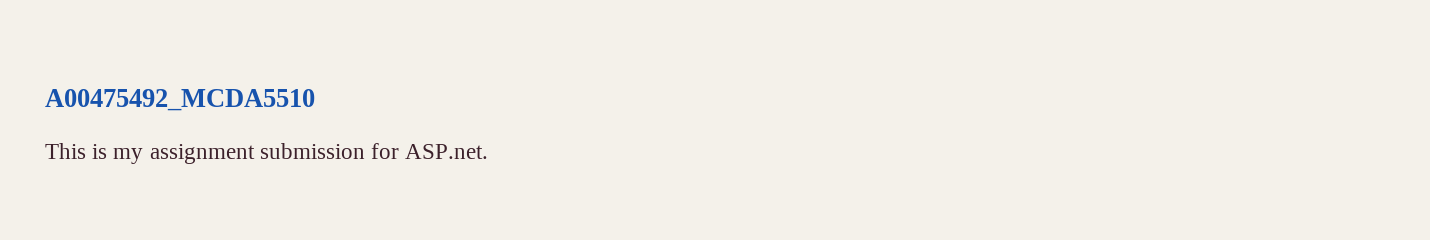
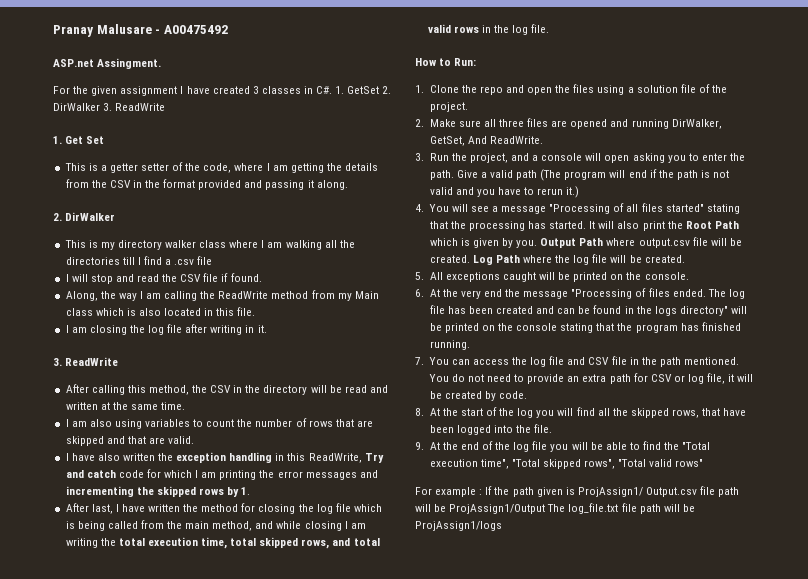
- A00475492_MCDA5510
- This is my assignment submission for ASP.net.
+ Pranay Malusare - A00475492
+ ASP.net Assingment.
+ For the given assignment I have created 3 classes in C#. 1. GetSet 2. DirWalker 3. ReadWrite
+ 1. Get Set
+ This is a getter setter of the code, where I am getting the details from the CSV in the format provided and passing it along.
+ 2. DirWalker
+ This is my directory walker class where I am walking all the directories till I find a .csv file
+ I will stop and read the CSV file if found.
+ Along, the way I am calling the ReadWrite method from my Main class which is also located in this file.
+ I am closing the log file after writing in it.
+ 3. ReadWrite
+ After calling this method, the CSV in the directory will be read and written at the same time.
+ I am also using variables to count the number of rows that are skipped and that are valid.
+ I have also written the exception handling in this ReadWrite, Try and catch code for which I am printing the error messages and incrementing the skipped rows by 1.
+ After last, I have written the method for closing the log file which is being called from the main method, and while closing I am writing the total execution time, total skipped rows, and total valid rows in the log file.
+ How to Run:
+ 1. Clone the repo and open the files using a solution file of the project.
+ 2. Make sure all three files are opened and running DirWalker, GetSet, And ReadWrite.
+ 3. Run the project, and a console will open asking you to enter the path. Give a valid path (The program will end if the path is not valid and you have to rerun it.)
+ 4. You will see a message "Processing of all files started" stating that the processing has started. It will also print the Root Path which is given by you. Output Path where output.csv file will be created. Log Path where the log file will be created.
+ 5. All exceptions caught will be printed on the console.
+ 6. At the very end the message "Processing of files ended. The log file has been created and can be found in the logs directory" will be printed on the console stating that the program has finished running.
+ 7. You can access the log file and CSV file in the path mentioned. You do not need to provide an extra path for CSV or log file, it will be created by code.
+ 8. At the start of the log you will find all the skipped rows, that have been logged into the file.
+ 9. At the end of the log file you will be able to find the "Total execution time", "Total skipped rows", "Total valid rows"
+ For example : If the path given is ProjAssign1/ Output.csv file path will be ProjAssign1/Output The log_file.txt file path will be ProjAssign1/logs

